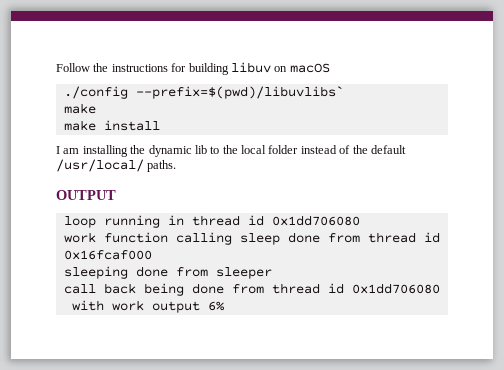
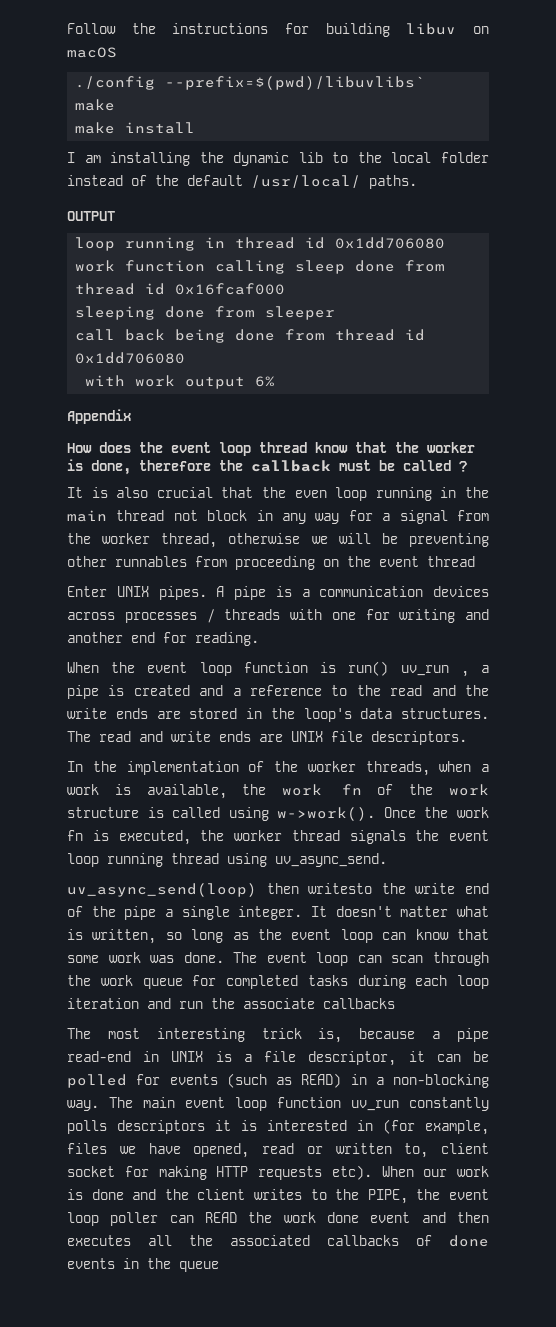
+ Appendix
+ How does the event loop thread know that the worker is done, therefore the callback must be called ?
+ It is also crucial that the even loop running in the main thread not block in any way for a signal from the worker thread, otherwise we will be preventing other runnables from proceeding on the event thread
+ Enter UNIX pipes. A pipe is a communication devices across processes / threads with one for writing and another end for reading.
+ When the event loop function is run() uv_run , a pipe is created and a reference to the read and the write ends are stored in the loop's data structures. The read and write ends are UNIX file descriptors.
+ In the implementation of the worker threads, when a work is available, the work fn of the work structure is called using w->work(). Once the work fn is executed, the worker thread signals the event loop running thread using uv_async_send.
+ uv_async_send(loop) then writesto the write end of the pipe a single integer. It doesn't matter what is written, so long as the event loop can know that some work was done. The event loop can scan through the work queue for completed tasks during each loop iteration and run the associate callbacks
+ The most interesting trick is, because a pipe read-end in UNIX is a file descriptor, it can be polled for events (such as READ) in a non-blocking way. The main event loop function uv_run constantly polls descriptors it is interested in (for example, files we have opened, read or written to, client socket for making HTTP requests etc). When our work is done and the client writes to the PIPE, the event loop poller can READ the work done event and then executes all the associated callbacks of done events in the queue

